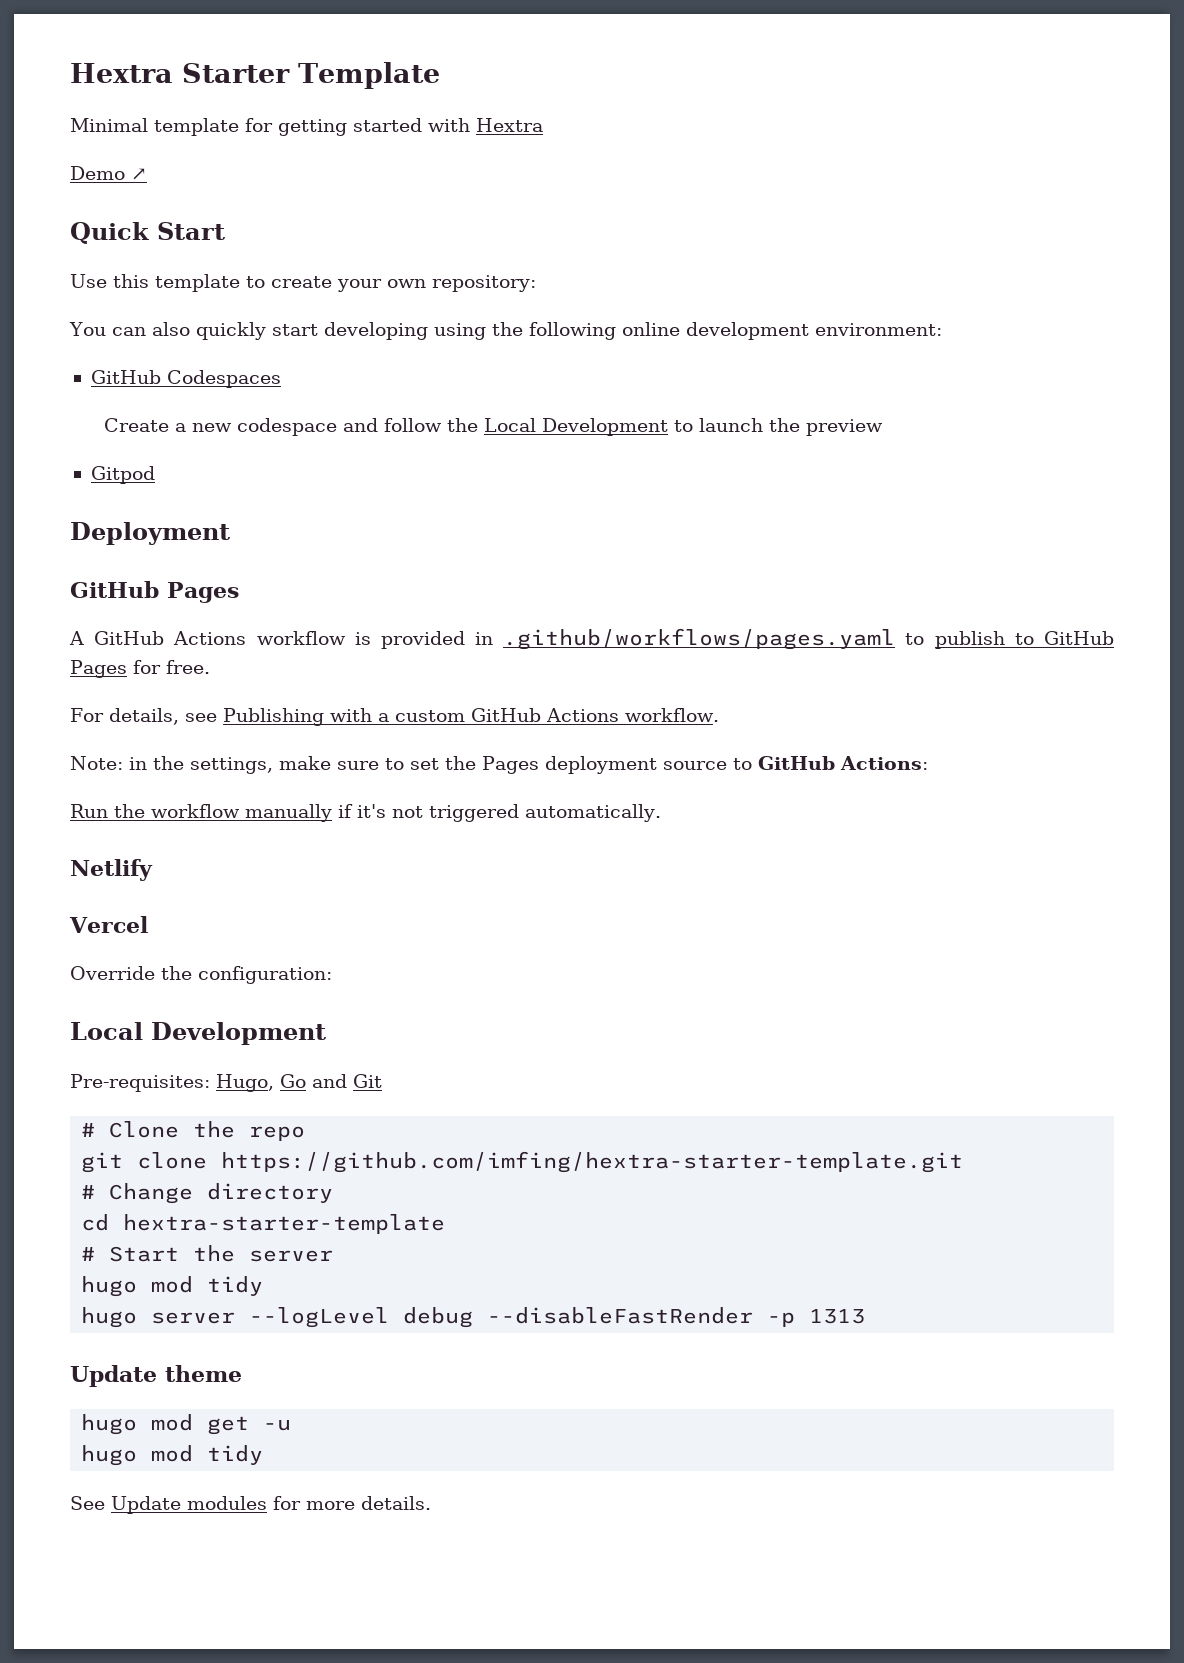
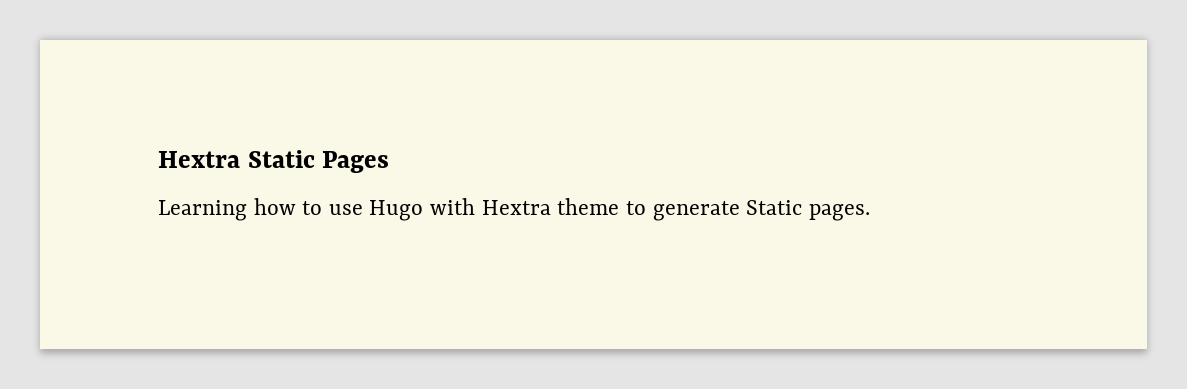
- Hextra Starter Template
- Minimal template for getting started with Hextra
- Demo ↗
- Quick Start
- Use this template to create your own repository:
- You can also quickly start developing using the following online development environment:
- GitHub Codespaces
- Create a new codespace and follow the Local Development to launch the preview
- Gitpod
- Deployment
- GitHub Pages
- A GitHub Actions workflow is provided in .github/workflows/pages.yaml to publish to GitHub Pages for free.
- For details, see Publishing with a custom GitHub Actions workflow.
- Note: in the settings, make sure to set the Pages deployment source to GitHub Actions:
- Run the workflow manually if it's not triggered automatically.
- Netlify
- Vercel
- Override the configuration:
- Local Development
- Pre-requisites: Hugo, Go and Git
- # Clone the repo
- git clone https://github.com/imfing/hextra-starter-template.git
- # Change directory
- cd hextra-starter-template
- # Start the server
- hugo mod tidy
- hugo server --logLevel debug --disableFastRender -p 1313
- Update theme
- hugo mod get -u
- hugo mod tidy
- See Update modules for more details.
+ Hextra Static Pages
+ Learning how to use Hugo with Hextra theme to generate Static pages.

